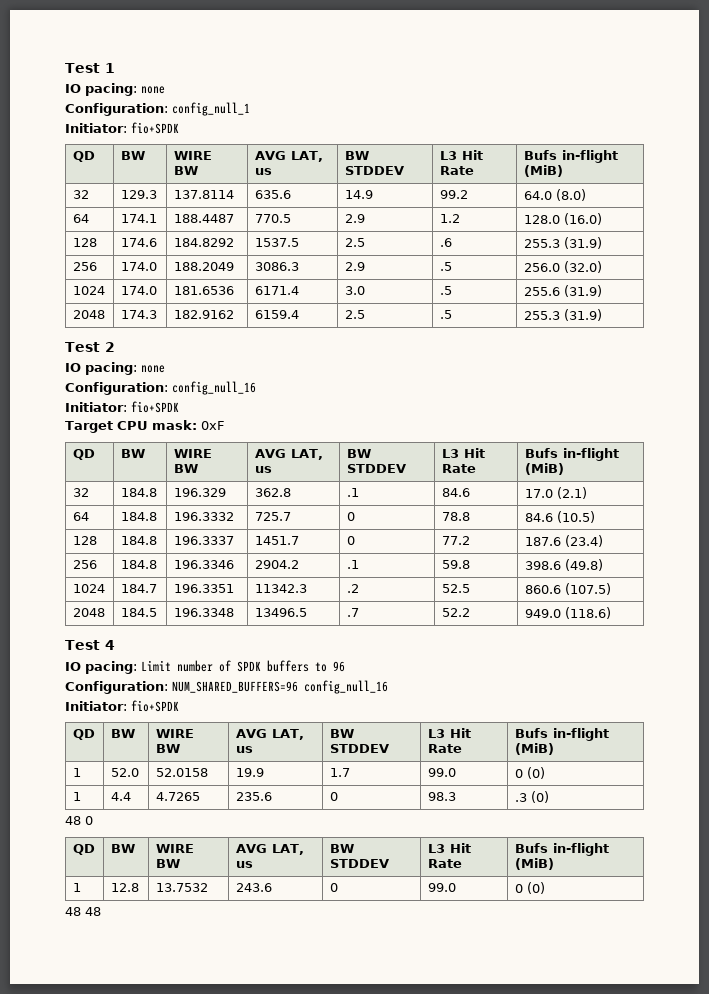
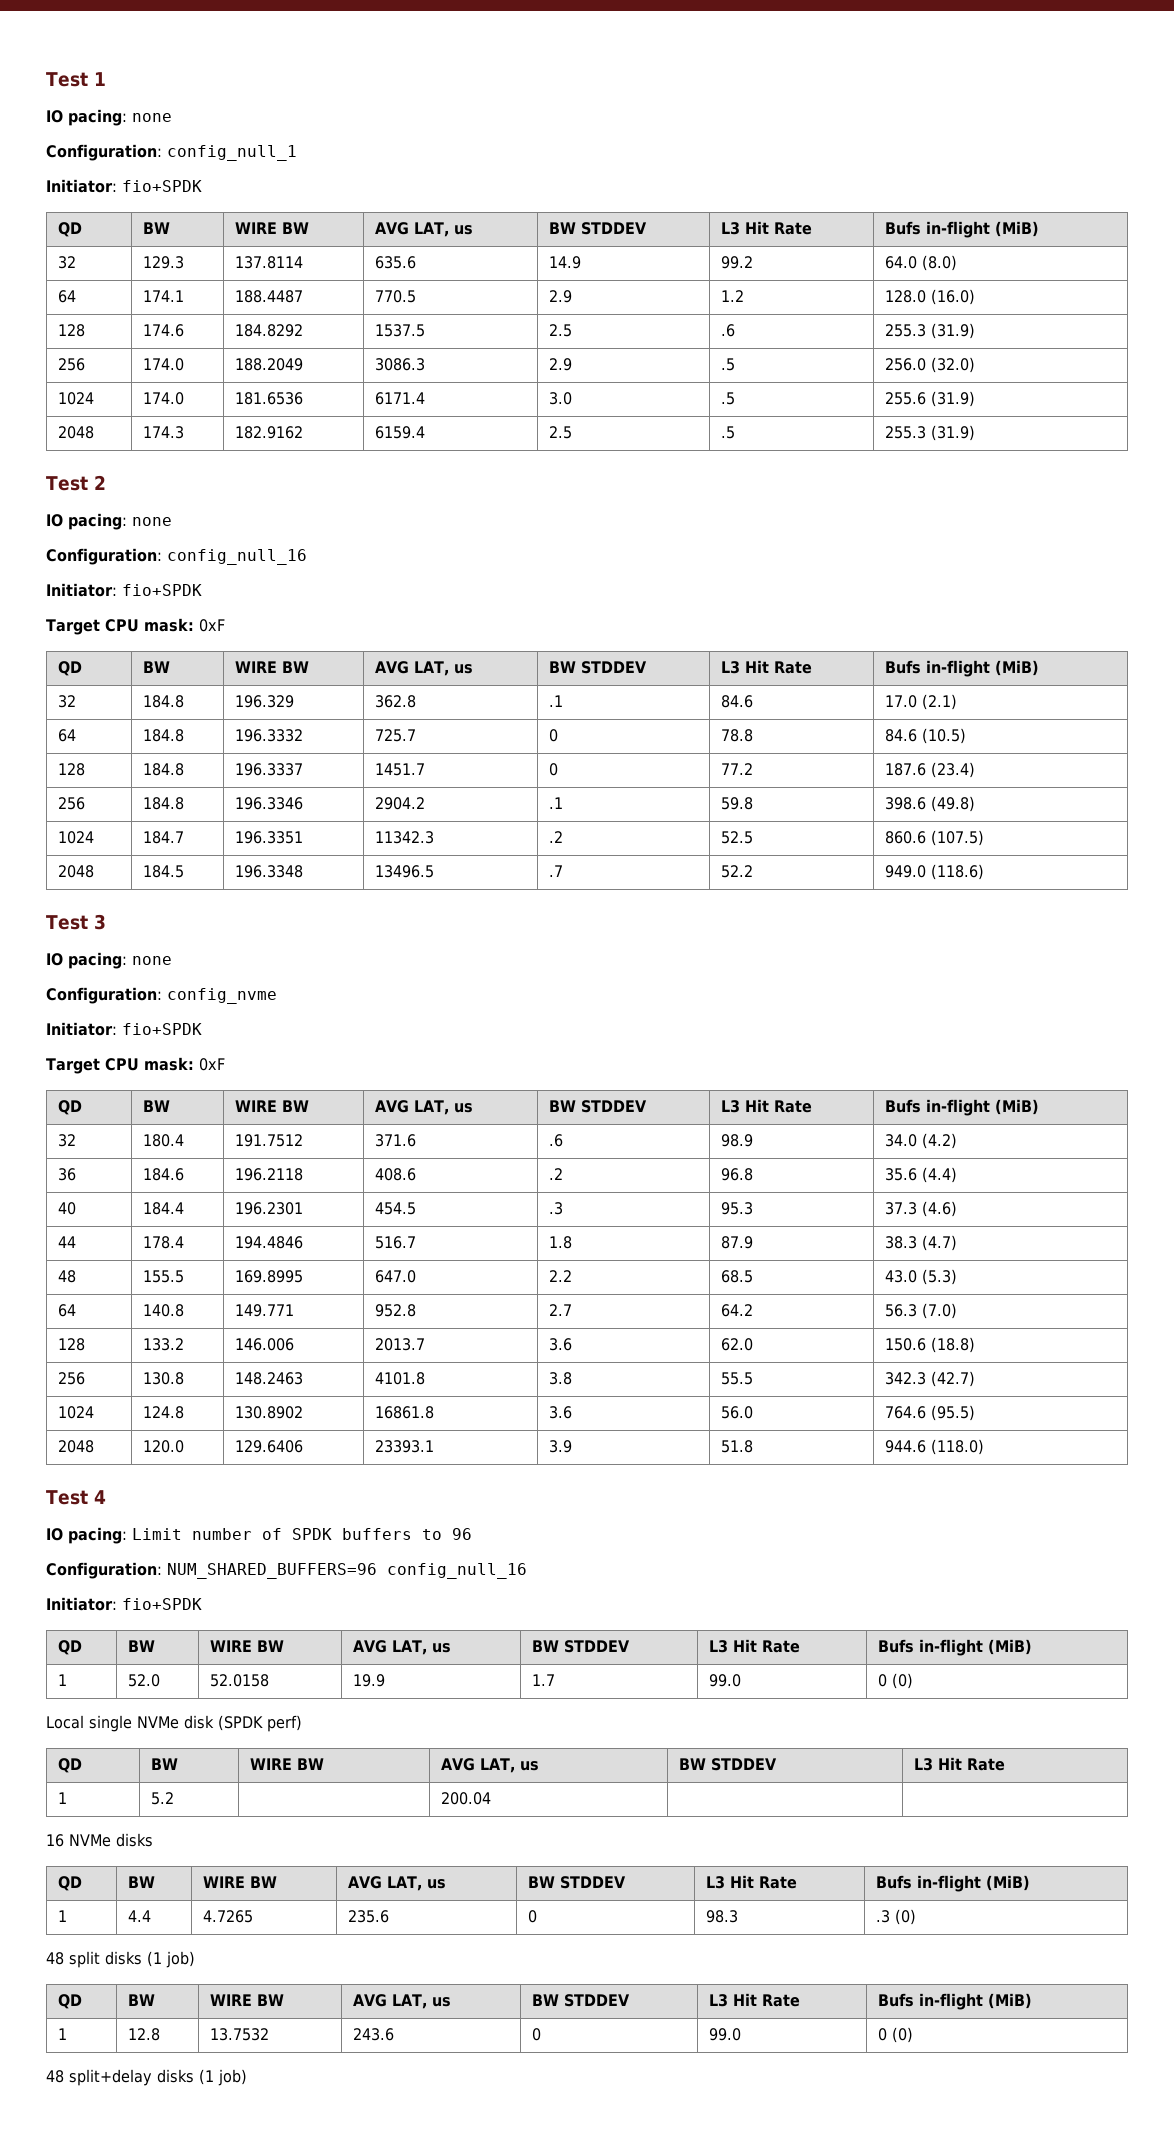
+ Test 3
+ IO pacing: none
+ Configuration: config_nvme
+ Initiator: fio+SPDK
+ Target CPU mask: 0xF
+ QD | BW | WIRE BW | AVG LAT, us | BW STDDEV | L3 Hit Rate | Bufs in-flight (MiB)
+ 32 | 180.4 | 191.7512 | 371.6 | .6 | 98.9 | 34.0 (4.2)
+ 36 | 184.6 | 196.2118 | 408.6 | .2 | 96.8 | 35.6 (4.4)
+ 40 | 184.4 | 196.2301 | 454.5 | .3 | 95.3 | 37.3 (4.6)
+ 44 | 178.4 | 194.4846 | 516.7 | 1.8 | 87.9 | 38.3 (4.7)
+ 48 | 155.5 | 169.8995 | 647.0 | 2.2 | 68.5 | 43.0 (5.3)
+ 64 | 140.8 | 149.771 | 952.8 | 2.7 | 64.2 | 56.3 (7.0)
+ 128 | 133.2 | 146.006 | 2013.7 | 3.6 | 62.0 | 150.6 (18.8)
+ 256 | 130.8 | 148.2463 | 4101.8 | 3.8 | 55.5 | 342.3 (42.7)
+ 1024 | 124.8 | 130.8902 | 16861.8 | 3.6 | 56.0 | 764.6 (95.5)
+ 2048 | 120.0 | 129.6406 | 23393.1 | 3.9 | 51.8 | 944.6 (118.0)
+ Local single NVMe disk (SPDK perf)
+ QD | BW | WIRE BW | AVG LAT, us | BW STDDEV | L3 Hit Rate
+ 1 | 5.2 | | 200.04 | |
+ 16 NVMe disks
+ QD | BW | WIRE BW | AVG LAT, us | BW STDDEV | L3 Hit Rate | Bufs in-flight (MiB)
- 48 0
+ 48 split disks (1 job)
- 48 48
+ 48 split+delay disks (1 job)

